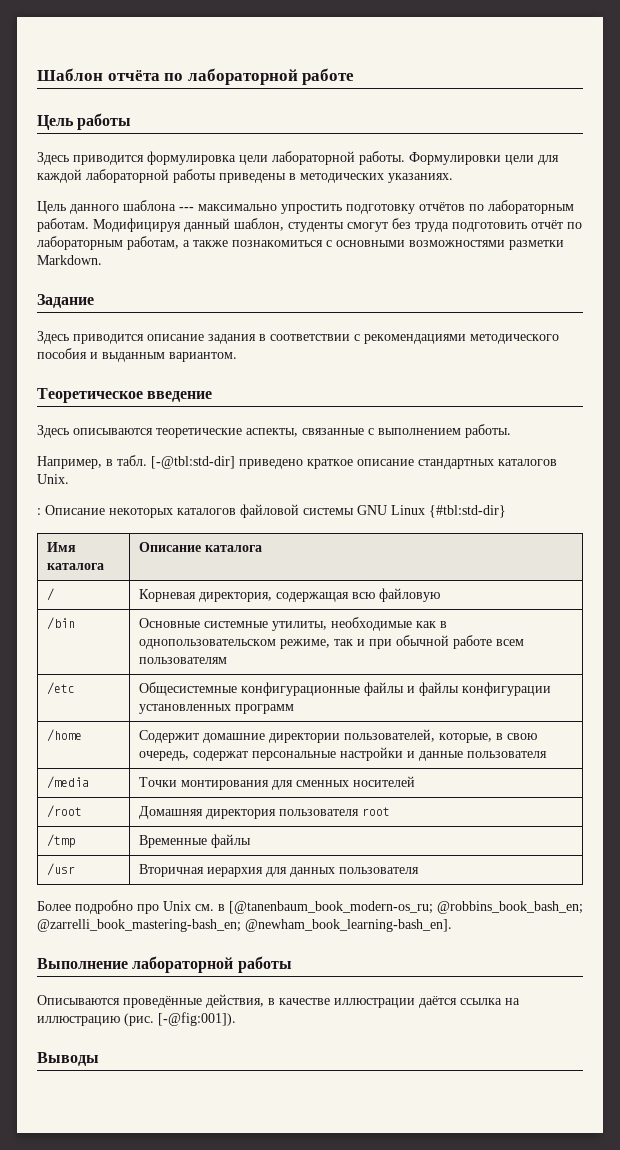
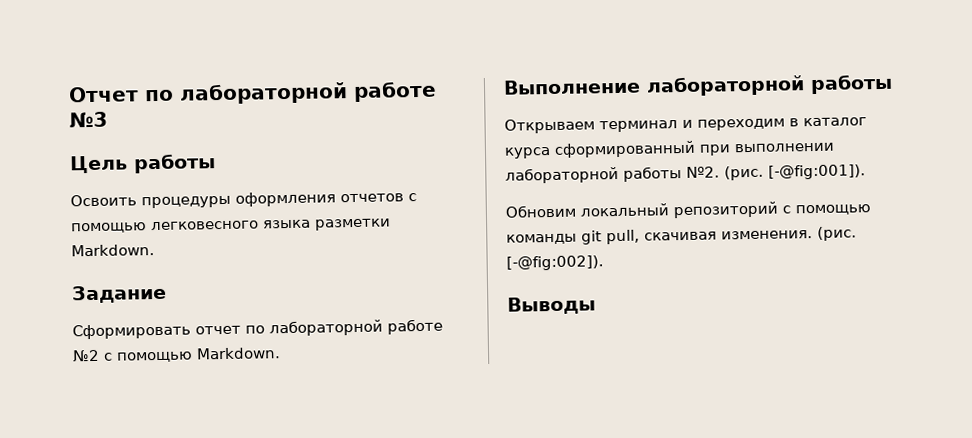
- Шаблон отчёта по лабораторной работе
+ Отчет по лабораторной работе №3
- Здесь приводится формулировка цели лабораторной работы. Формулировки цели для каждой лабораторной работы приведены в методических указаниях.
- Цель данного шаблона --- максимально упростить подготовку отчётов по лабораторным работам. Модифицируя данный шаблон, студенты смогут без труда подготовить отчёт по лабораторным работам, а также познакомиться с основными возможностями разметки Markdown.
+ Освоить процедуры оформления отчетов с помощью легковесного языка разметки Markdown.
  Задание
- Здесь приводится описание задания в соответствии с рекомендациями методического пособия и выданным вариантом.
- Теоретическое введение
- Здесь описываются теоретические аспекты, связанные с выполнением работы.
- Например, в табл. [-@tbl:std-dir] приведено краткое описание стандартных каталогов Unix.
- : Описание некоторых каталогов файловой системы GNU Linux {#tbl:std-dir}
- Имя каталога | Описание каталога
- / | Корневая директория, содержащая всю файловую
- /bin | Основные системные утилиты, необходимые как в однопользовательском режиме, так и при обычной работе всем пользователям
- /etc | Общесистемные конфигурационные файлы и файлы конфигурации установленных программ
- /home | Содержит домашние директории пользователей, которые, в свою очередь, содержат персональные настройки и данные пользователя
- /media | Точки монтирования для сменных носителей
- /root | Домашняя директория пользователя root
- /tmp | Временные файлы
- /usr | Вторичная иерархия для данных пользователя
- Более подробно про Unix см. в [@tanenbaum_book_modern-os_ru; @robbins_book_bash_en; @zarrelli_book_mastering-bash_en; @newham_book_learning-bash_en].
+ Сформировать отчет по лабораторной работе №2 с помощью Markdown.
  Выполнение лабораторной работы
- Описываются проведённые действия, в качестве иллюстрации даётся ссылка на иллюстрацию (рис. [-@fig:001]).
+ Открываем терминал и переходим в каталог курса сформированный при выполнении лабораторной работы Nº2. (рис. [-@fig:001]).
+ Обновим локальный репозиторий с помощью команды git pull, скачивая изменения. (рис. [-@fig:002]).

